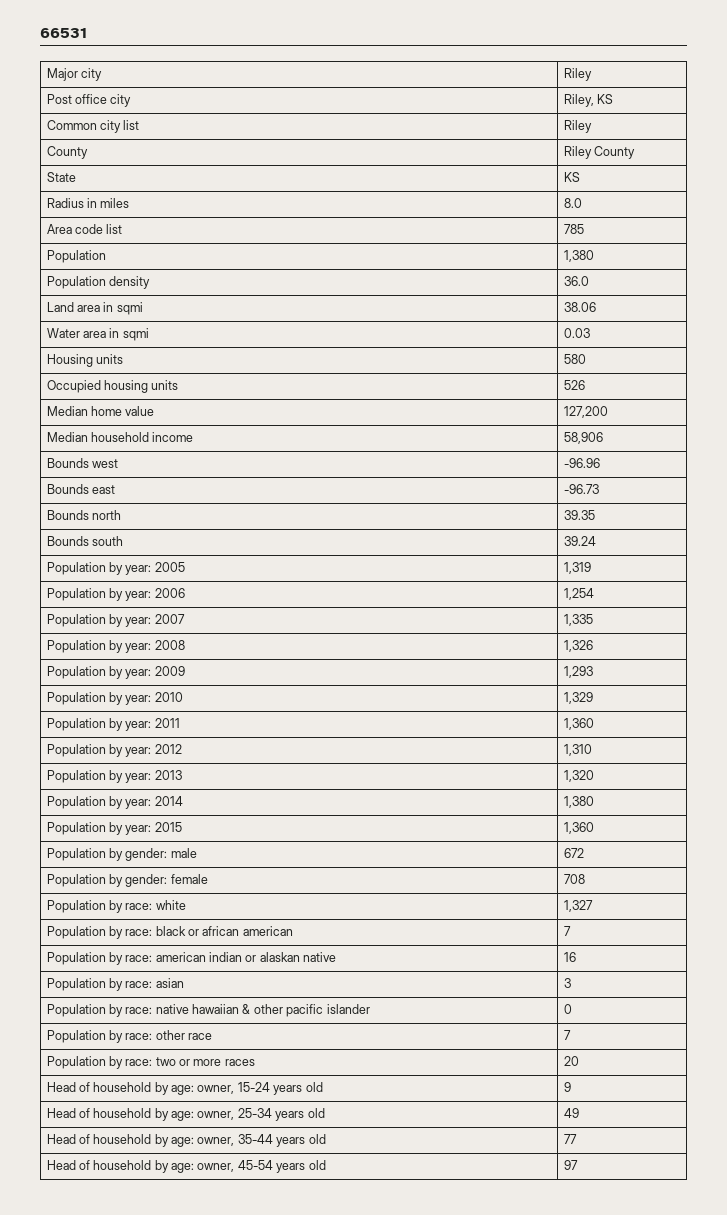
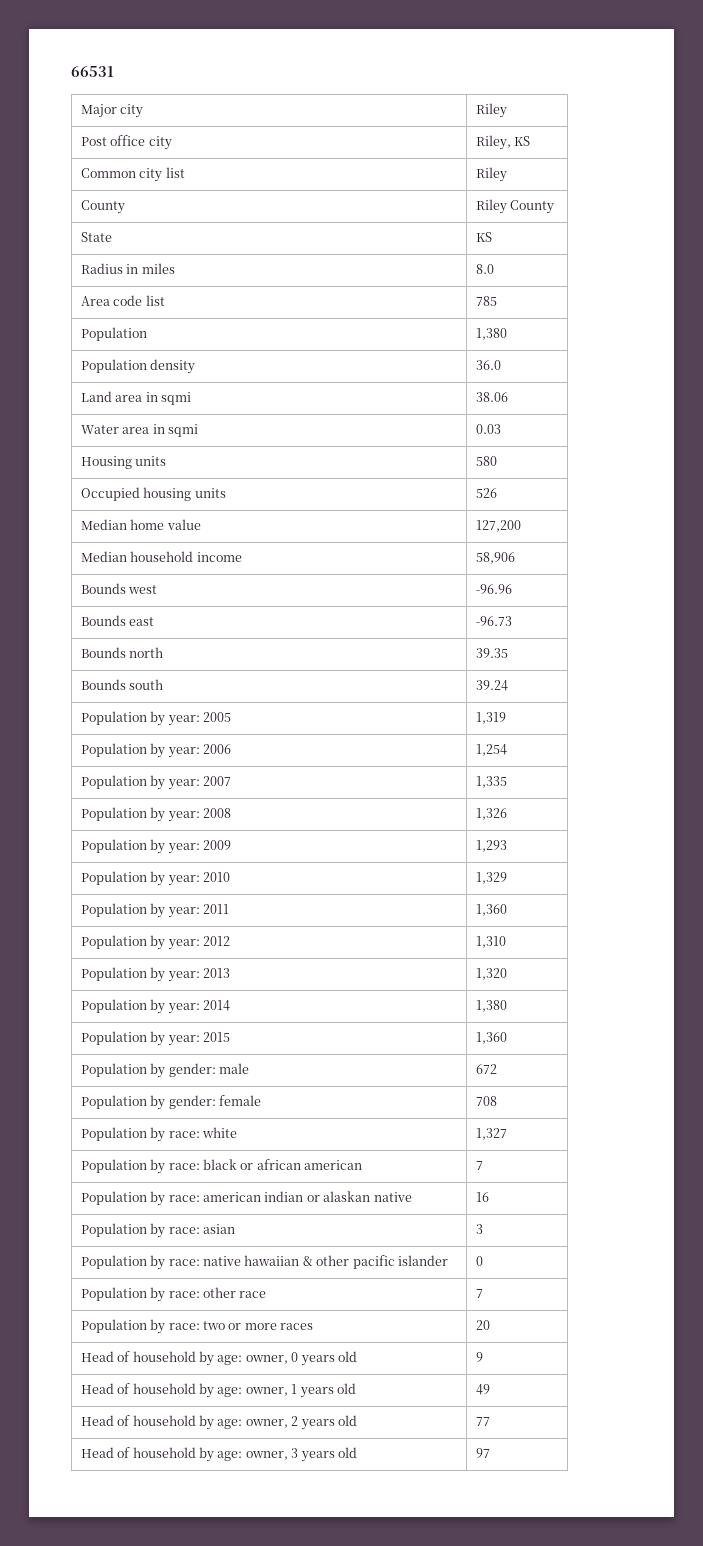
- Head of household by age: owner, 15-24 years old | 9
+ Head of household by age: owner, 0 years old | 9
- Head of household by age: owner, 25-34 years old | 49
+ Head of household by age: owner, 1 years old | 49
- Head of household by age: owner, 35-44 years old | 77
+ Head of household by age: owner, 2 years old | 77
- Head of household by age: owner, 45-54 years old | 97
+ Head of household by age: owner, 3 years old | 97

